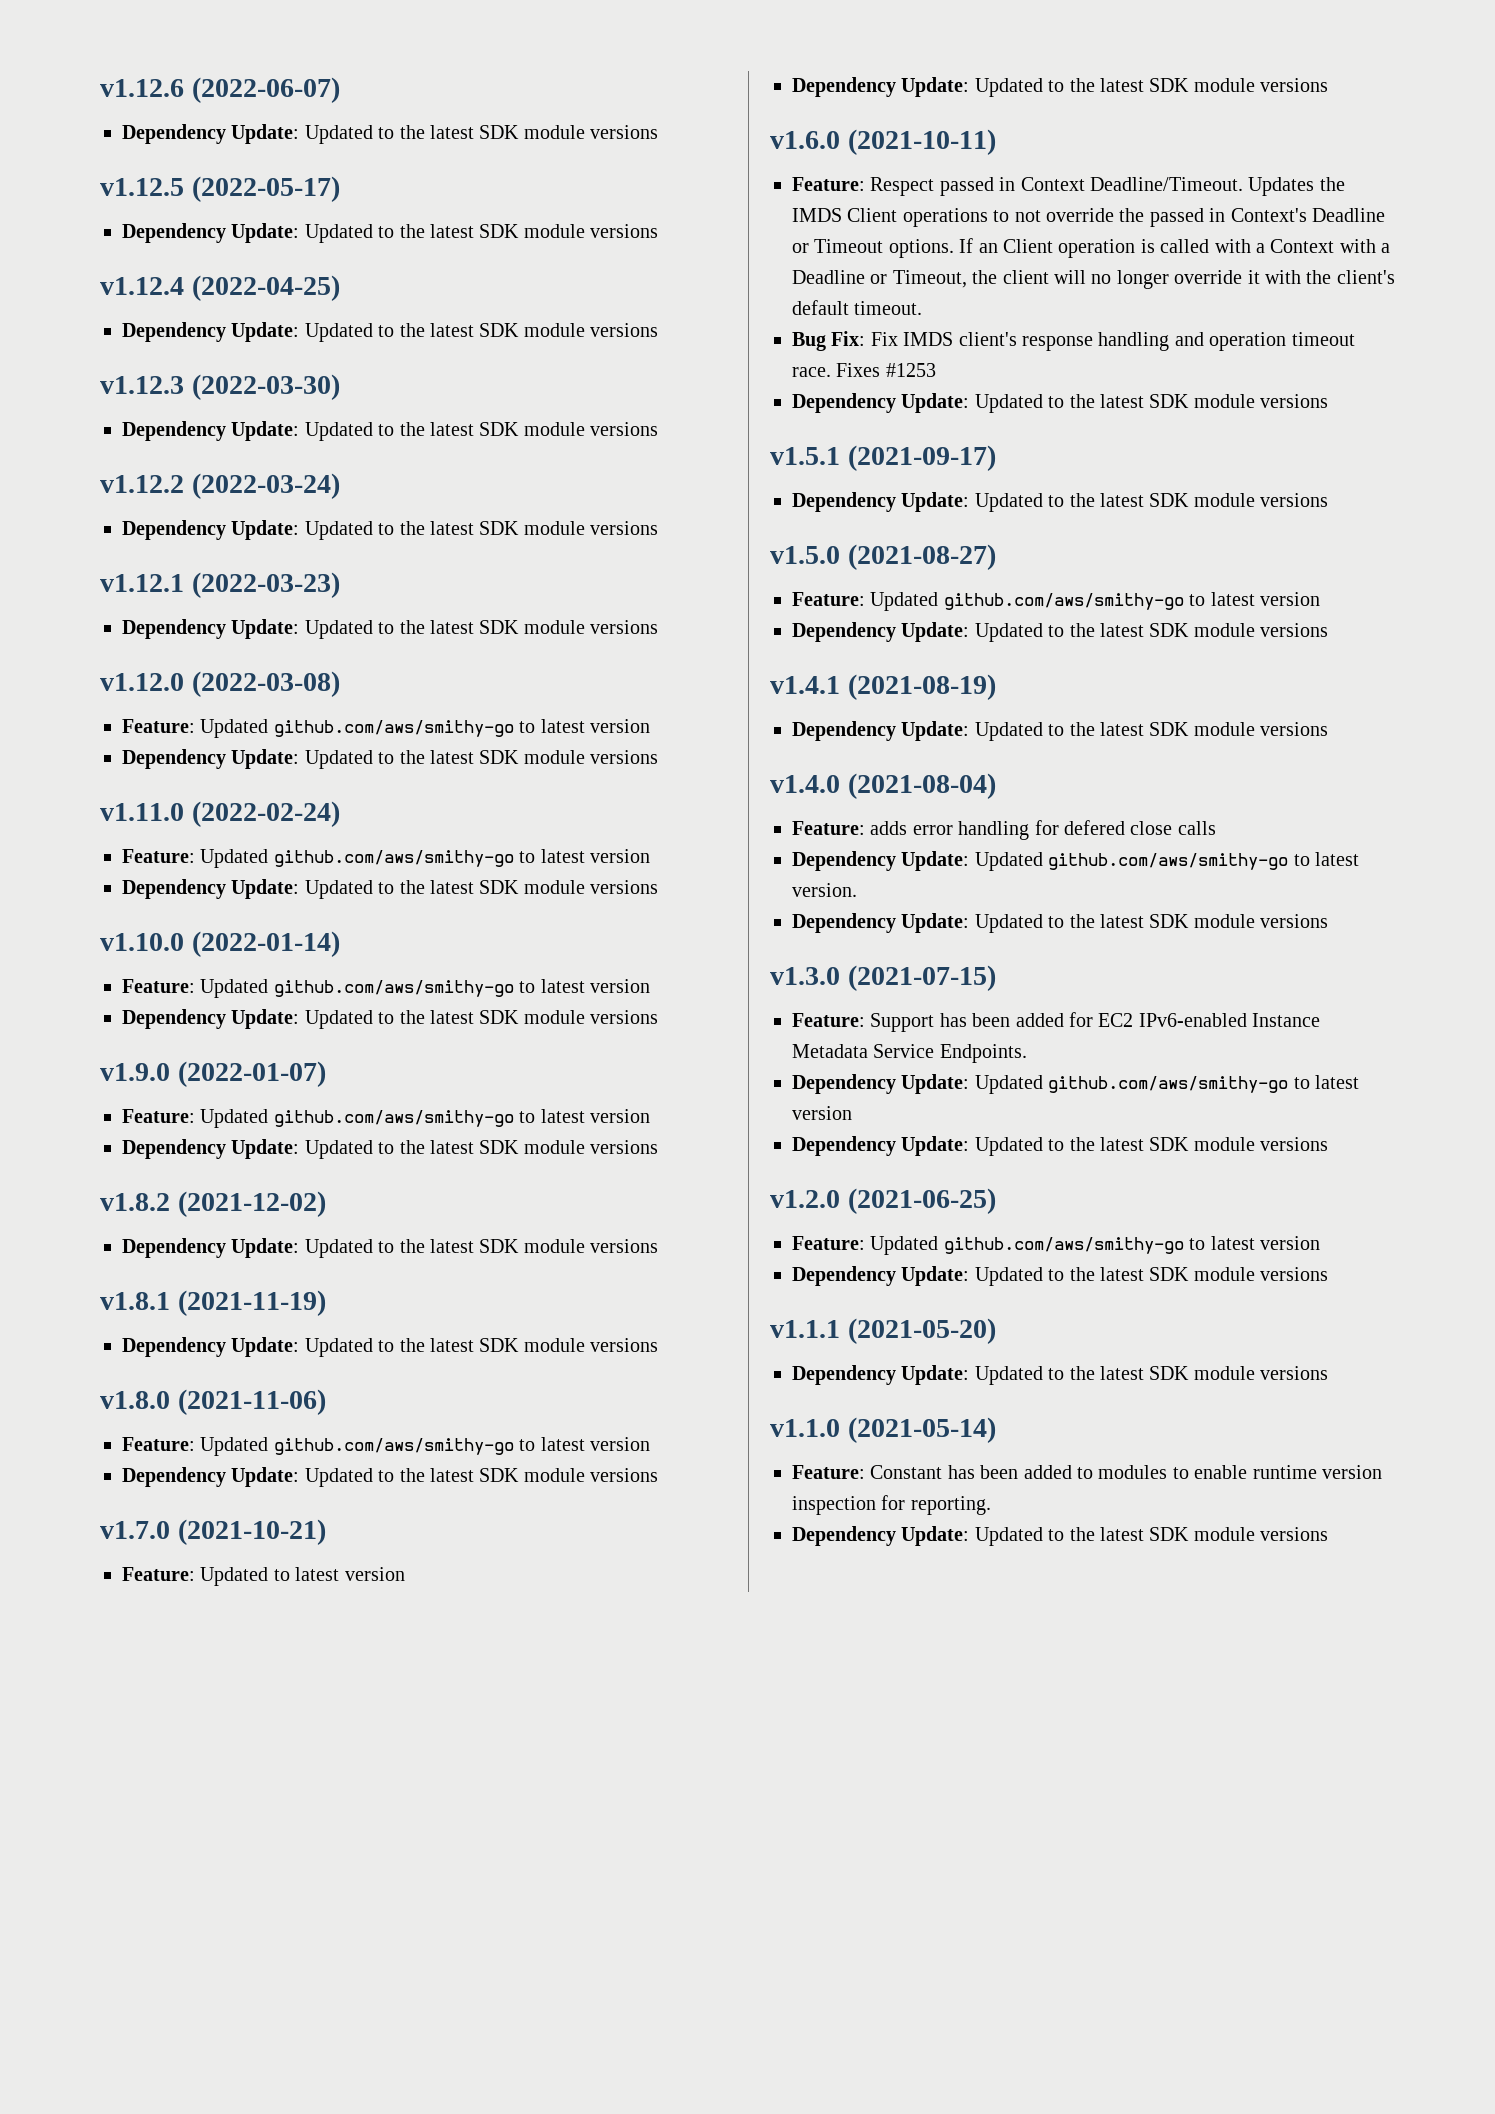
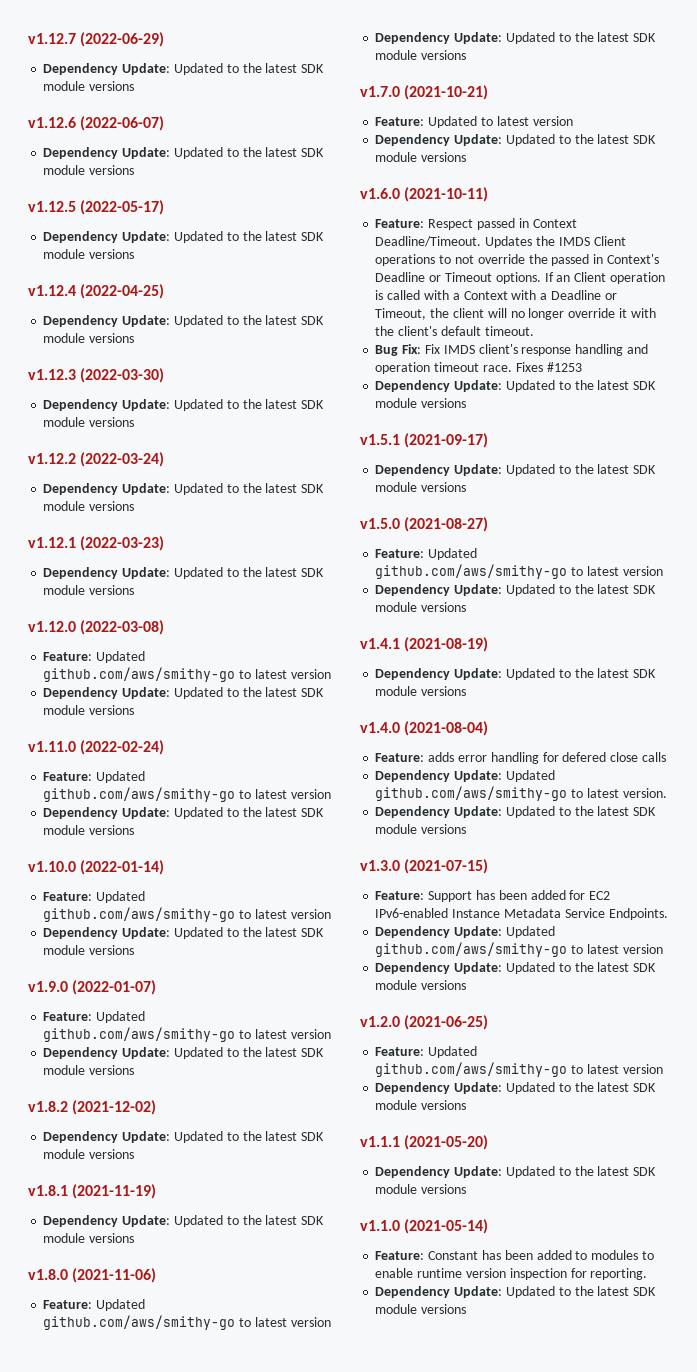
+ v1.12.7 (2022-06-29)
+ Dependency Update: Updated to the latest SDK module versions

